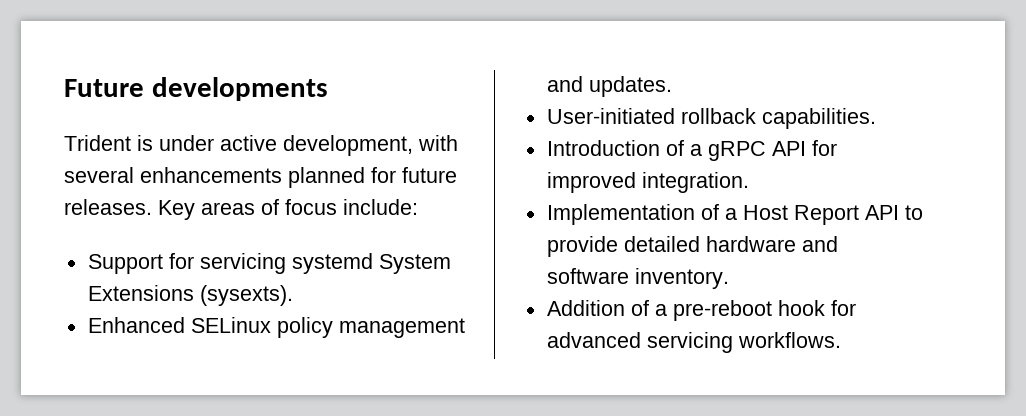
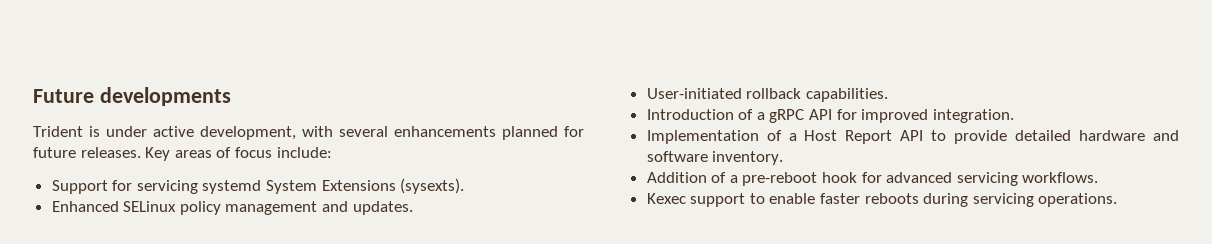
+ Kexec support to enable faster reboots during servicing operations.

